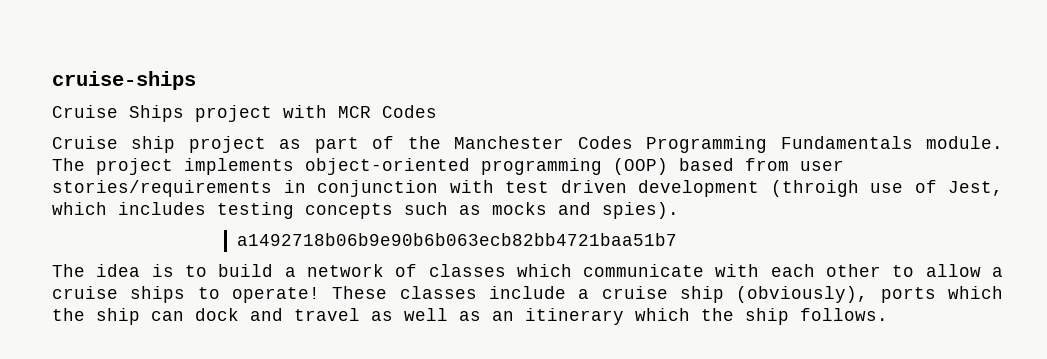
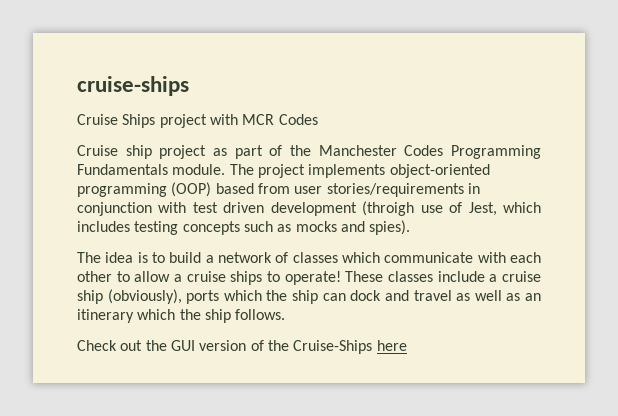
- a1492718b06b9e90b6b063ecb82bb4721baa51b7
+ Check out the GUI version of the Cruise-Ships here

